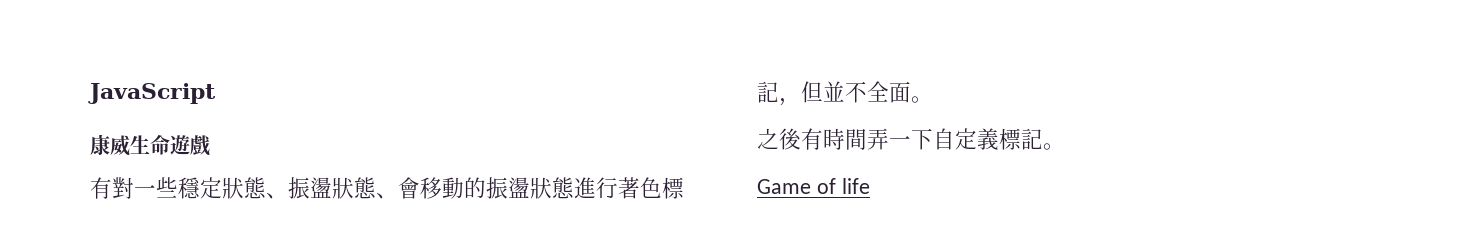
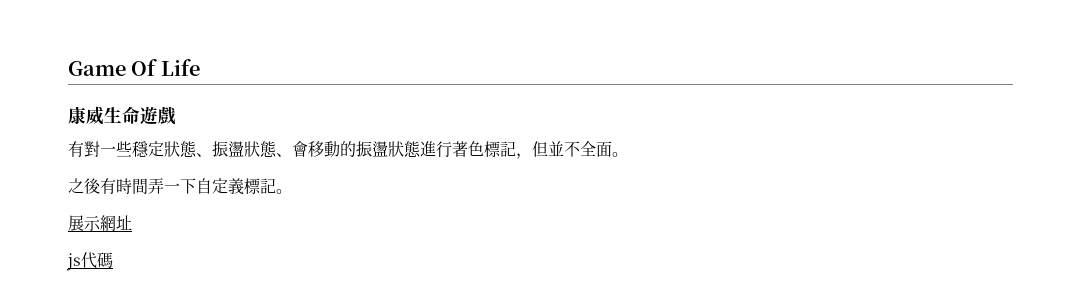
- JavaScript
+ Game Of Life
- Game of life
+ 展示網址
+ js代碼

